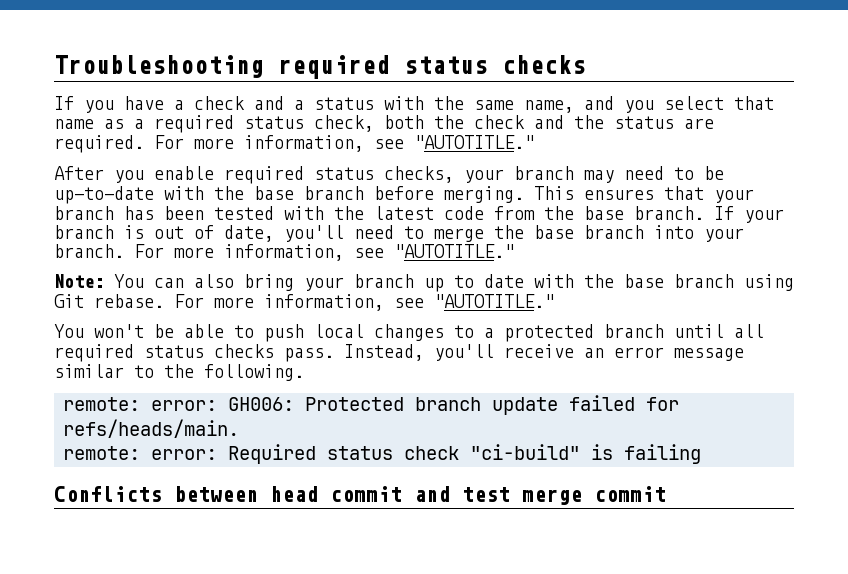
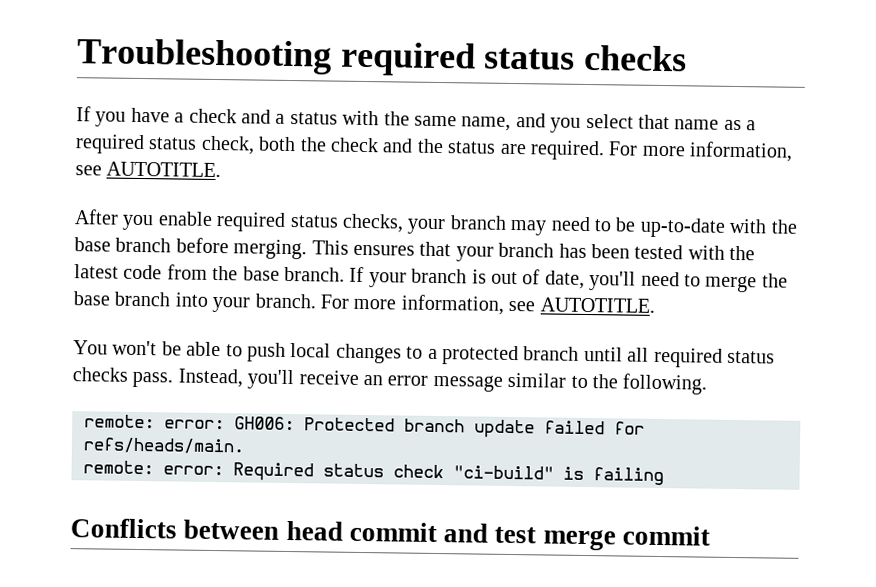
- If you have a check and a status with the same name, and you select that name as a required status check, both the check and the status are required. For more information, see "AUTOTITLE."
+ If you have a check and a status with the same name, and you select that name as a required status check, both the check and the status are required. For more information, see AUTOTITLE.
- If your branch is out of date, you'll need to merge the base branch into your branch. For more information, see "AUTOTITLE."
- Note: You can also bring your branch up to date with the base branch using Git rebase. For more information, see "AUTOTITLE."
+ If your branch is out of date, you'll need to merge the base branch into your branch. For more information, see AUTOTITLE.

